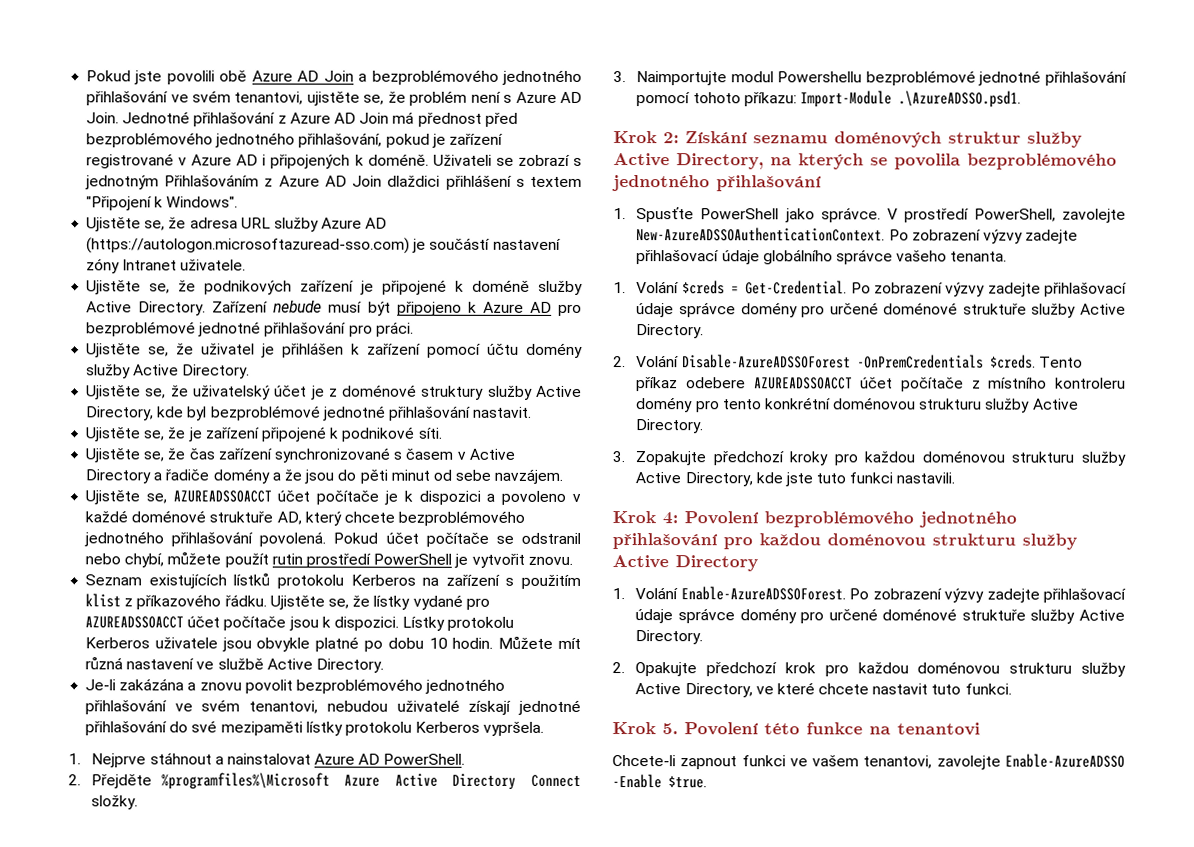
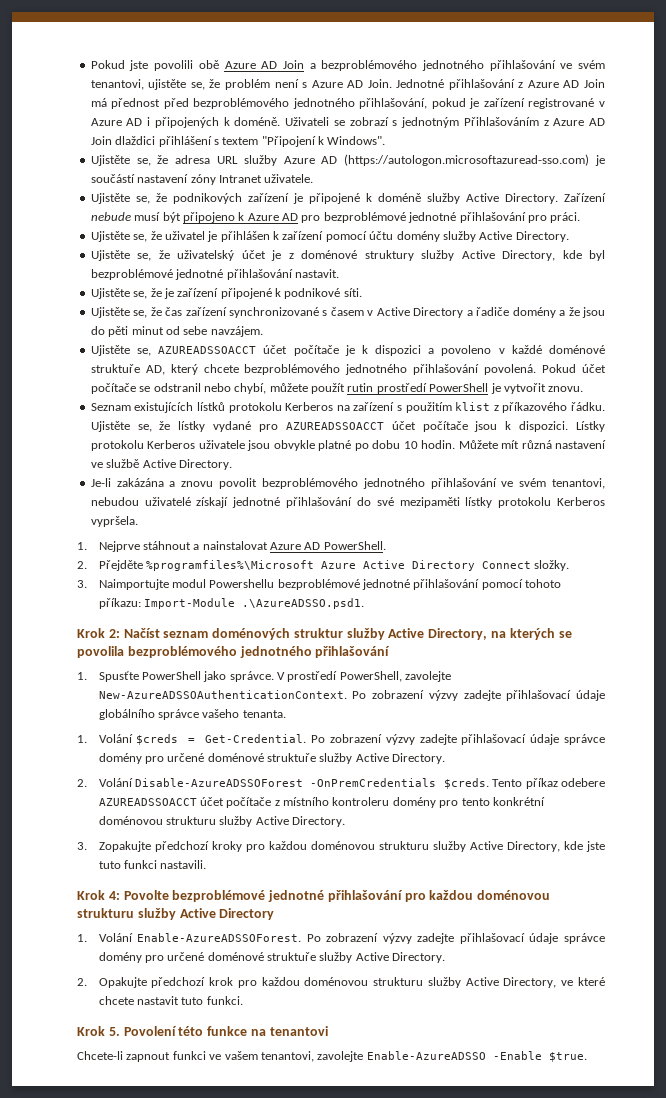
- Krok 2: Získání seznamu doménových struktur služby Active Directory, na kterých se povolila bezproblémového jednotného přihlašování
+ Krok 2: Načíst seznam doménových struktur služby Active Directory, na kterých se povolila bezproblémového jednotného přihlašování
- Krok 4: Povolení bezproblémového jednotného přihlašování pro každou doménovou strukturu služby Active Directory
+ Krok 4: Povolte bezproblémové jednotné přihlašování pro každou doménovou strukturu služby Active Directory

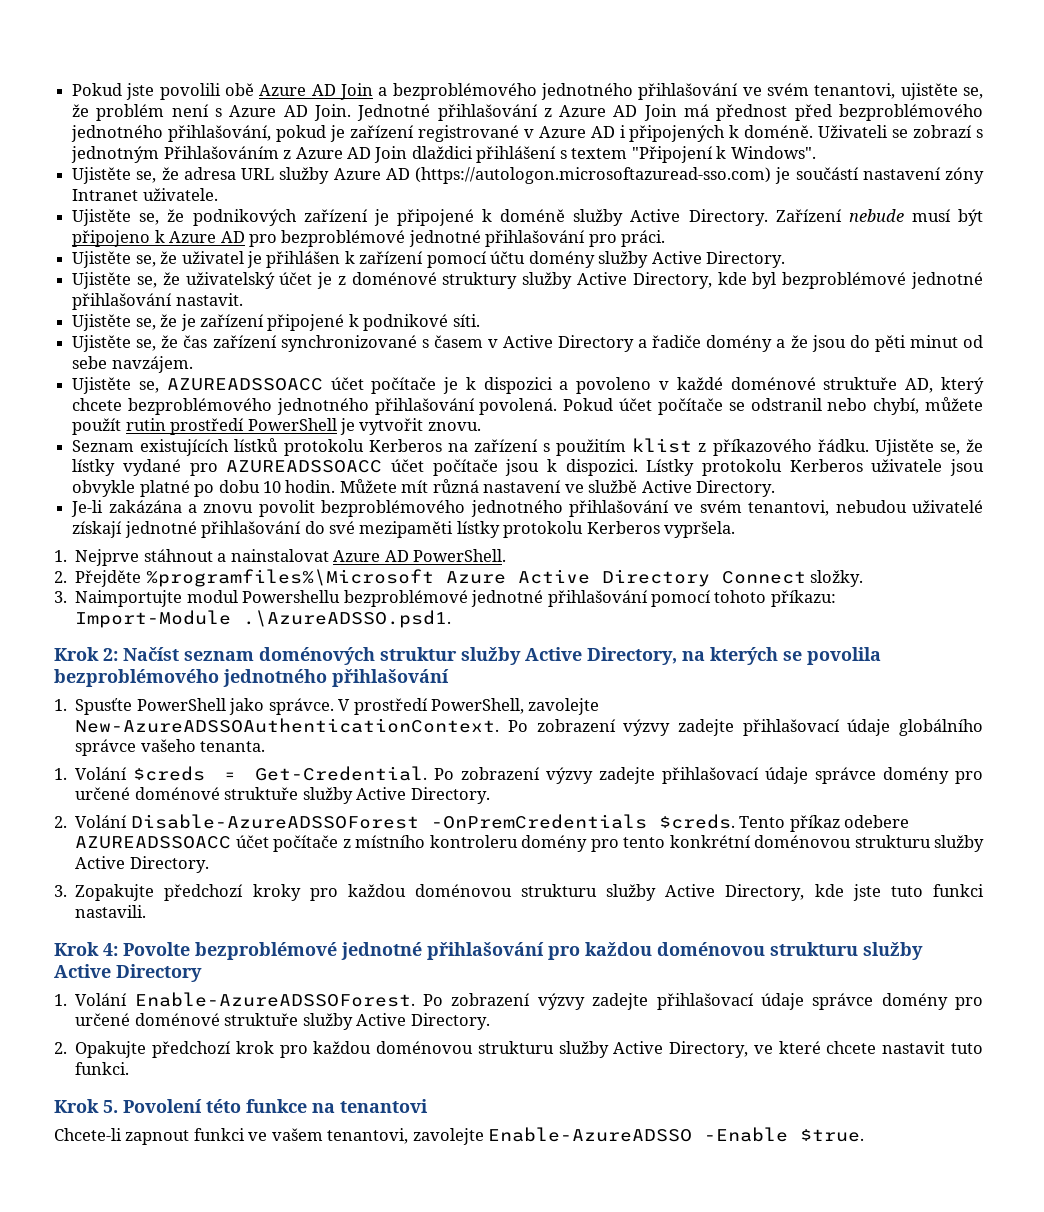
- Ujistěte se, AZUREADSSOACCT účet počítače je k dispozici a povoleno v každé doménové struktuře AD, který chcete bezproblémového jednotného přihlašování povolená.
+ Ujistěte se, AZUREADSSOACC účet počítače je k dispozici a povoleno v každé doménové struktuře AD, který chcete bezproblémového jednotného přihlašování povolená.
- Ujistěte se, že lístky vydané pro AZUREADSSOACCT účet počítače jsou k dispozici.
+ Ujistěte se, že lístky vydané pro AZUREADSSOACC účet počítače jsou k dispozici.
- Tento příkaz odebere AZUREADSSOACCT účet počítače z místního kontroleru domény pro tento konkrétní doménovou strukturu služby Active Directory.
+ Tento příkaz odebere AZUREADSSOACC účet počítače z místního kontroleru domény pro tento konkrétní doménovou strukturu služby Active Directory.

